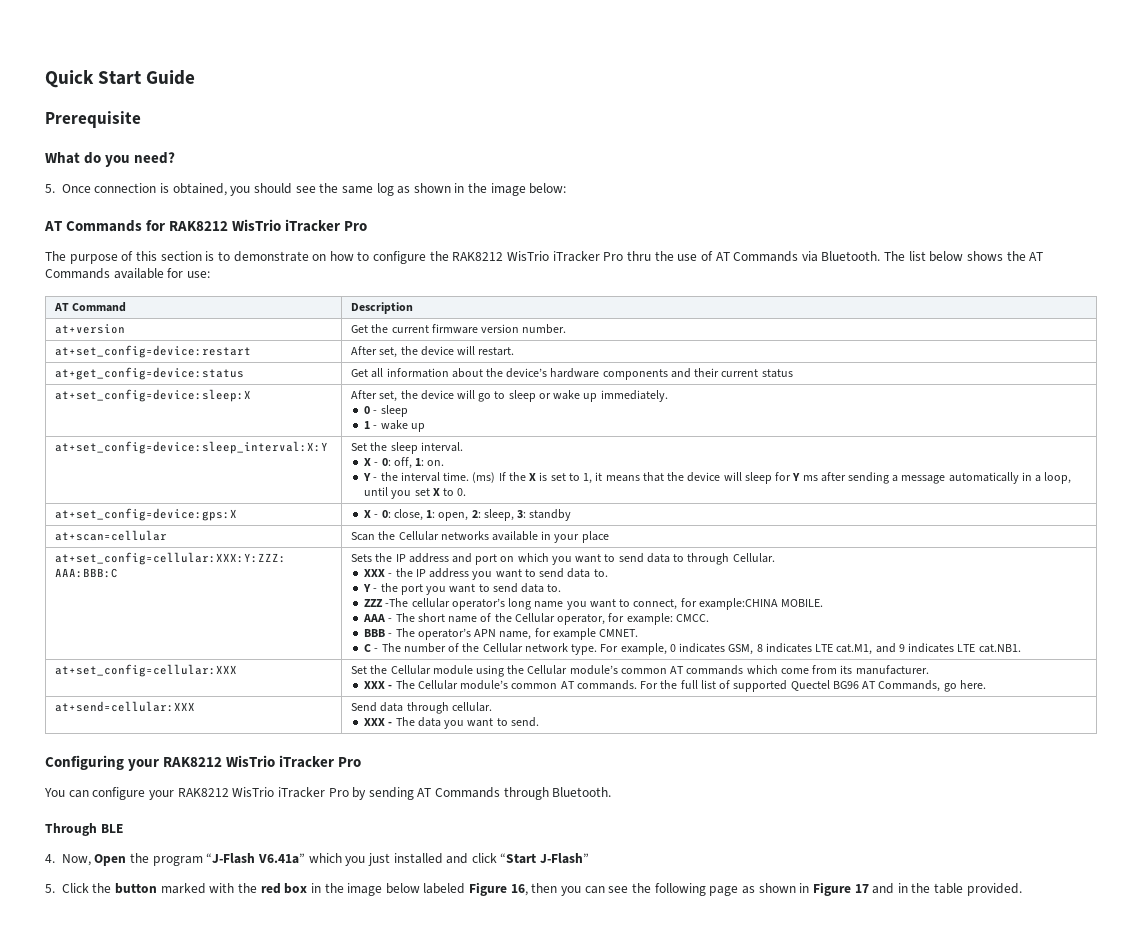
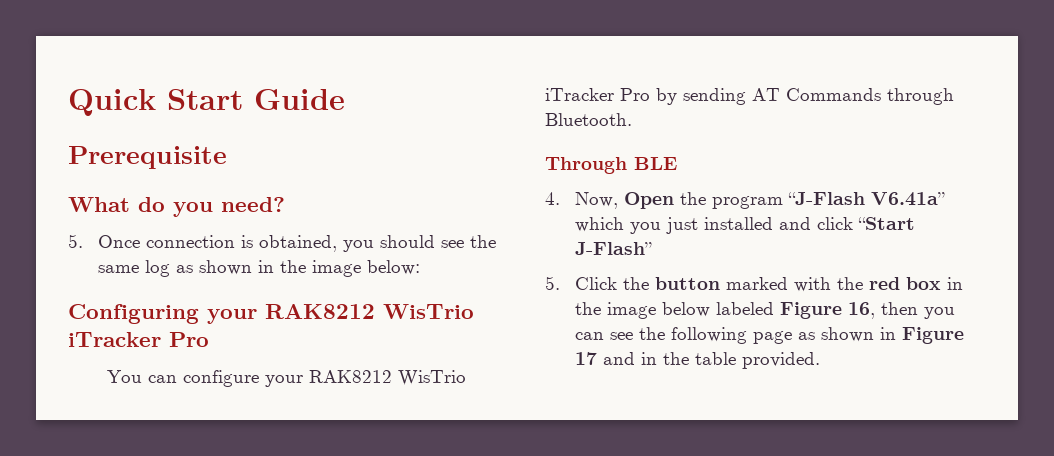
- AT Commands for RAK8212 WisTrio iTracker Pro
- The purpose of this section is to demonstrate on how to configure the RAK8212 WisTrio iTracker Pro thru the use of AT Commands via Bluetooth. The list below shows the AT Commands available for use:
- AT Command | Description
- at+version | Get the current firmware version number.
- at+set_config=device:restart | After set, the device will restart.
- at+get_config=device:status | Get all information about the device’s hardware components and their current status
- at+set_config=device:sleep:X | After set, the device will go to sleep or wake up immediately.
- 0 - sleep
- 1 - wake up
- at+set_config=device:sleep_interval:X:Y | Set the sleep interval.
- X - 0: off, 1: on.
- Y - the interval time. (ms) If the X is set to 1, it means that the device will sleep for Y ms after sending a message automatically in a loop, until you set X to 0.
- at+set_config=device:gps:X | X - 0: close, 1: open, 2: sleep, 3: standby
- at+scan=cellular | Scan the Cellular networks available in your place
- at+set_config=cellular:XXX:Y:ZZZ: AAA:BBB:C | Sets the IP address and port on which you want to send data to through Cellular.
- XXX - the IP address you want to send data to.
- Y - the port you want to send data to.
- ZZZ -The cellular operator’s long name you want to connect, for example:CHINA MOBILE.
- AAA - The short name of the Cellular operator, for example: CMCC.
- BBB - The operator’s APN name, for example CMNET.
- C - The number of the Cellular network type. For example, 0 indicates GSM, 8 indicates LTE cat.M1, and 9 indicates LTE cat.NB1.
- at+set_config=cellular:XXX | Set the Cellular module using the Cellular module’s common AT commands which come from its manufacturer.
- XXX - The Cellular module’s common AT commands. For the full list of supported Quectel BG96 AT Commands, go here.
- at+send=cellular:XXX | Send data through cellular.
- XXX - The data you want to send.

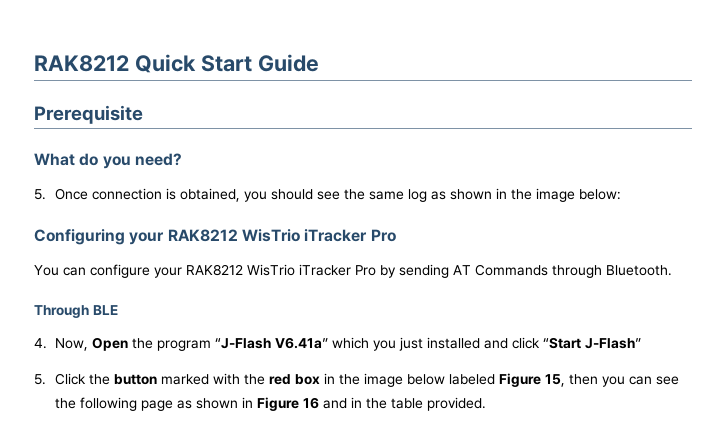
- Quick Start Guide
+ RAK8212 Quick Start Guide
- 5. Click the button marked with the red box in the image below labeled Figure 16, then you can see the following page as shown in Figure 17 and in the table provided.
+ 5. Click the button marked with the red box in the image below labeled Figure 15, then you can see the following page as shown in Figure 16 and in the table provided.

